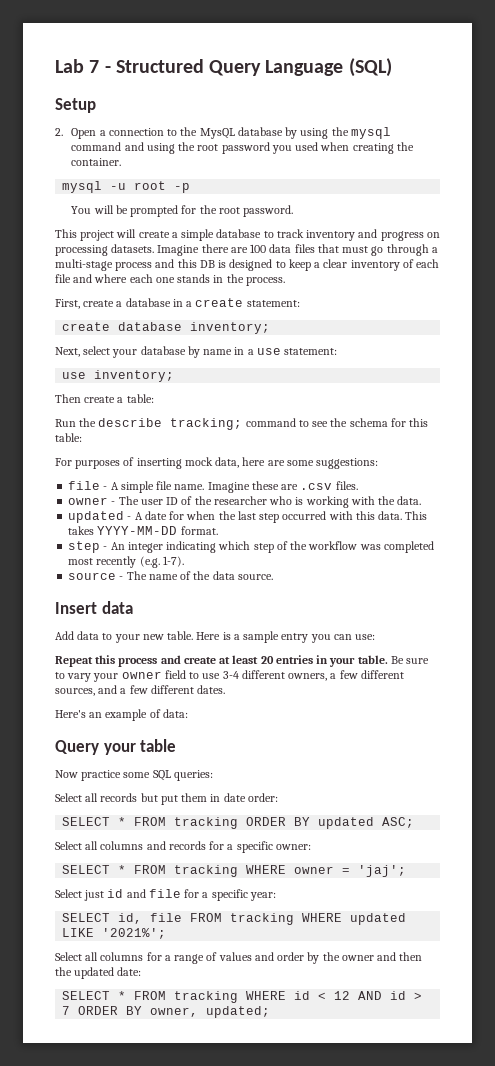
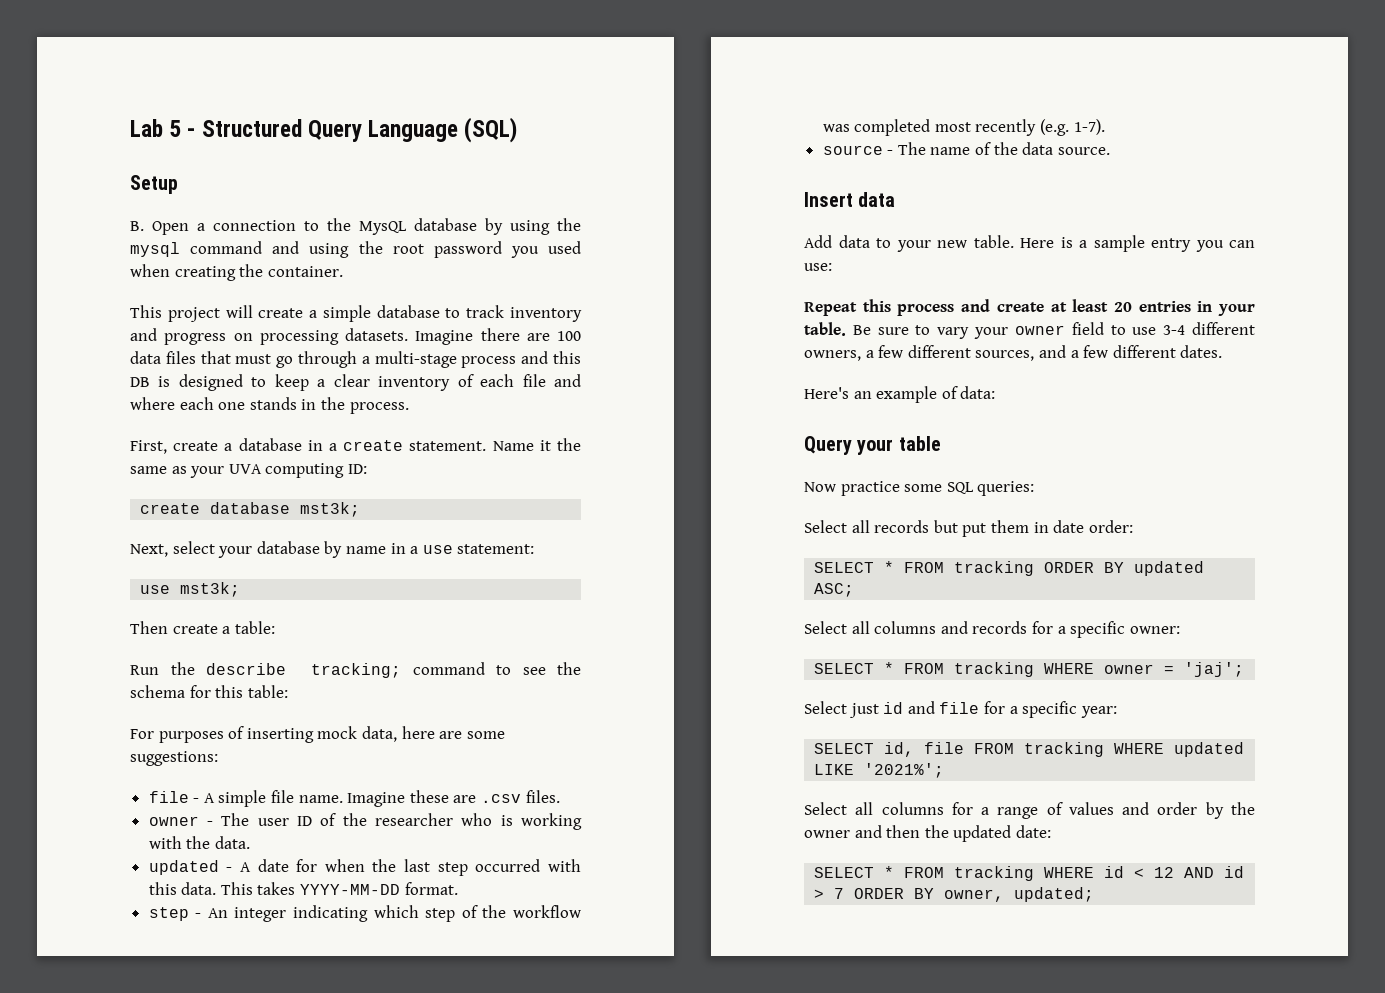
- Lab 7 - Structured Query Language (SQL)
+ Lab 5 - Structured Query Language (SQL)
- 2. Open a connection to the MysQL database by using the mysql command and using the root password you used when creating the container.
+ B. Open a connection to the MysQL database by using the mysql command and using the root password you used when creating the container.
- mysql -u root -p
- You will be prompted for the root password.
- First, create a database in a create statement:
+ First, create a database in a create statement. Name it the same as your UVA computing ID:
- create database inventory;
+ create database mst3k;
- use inventory;
+ use mst3k;

